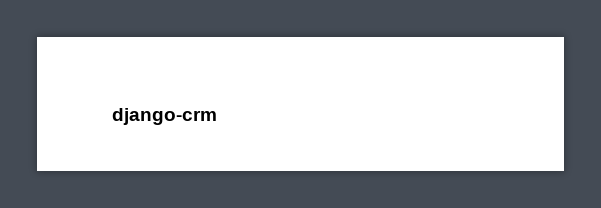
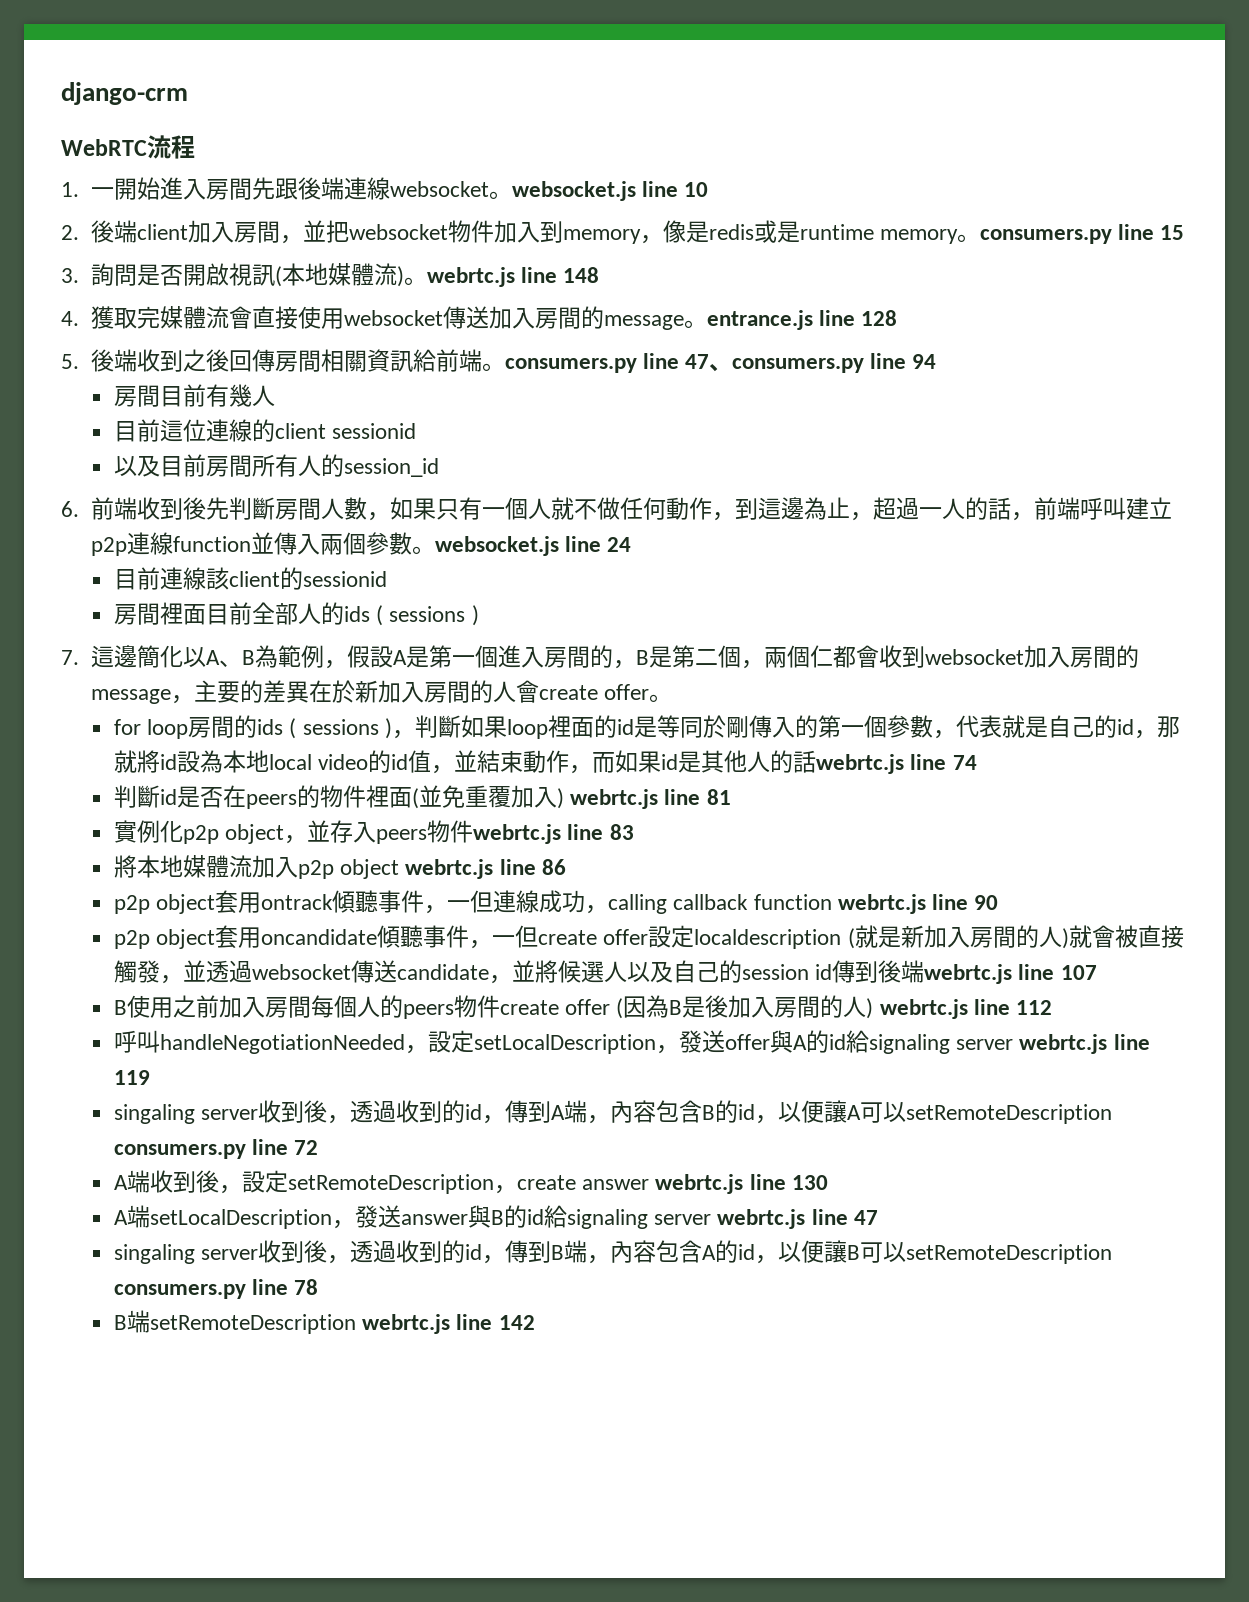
+ WebRTC流程
+ 1.一開始進入房間先跟後端連線websocket。websocket.js line 10
+ 2.後端client加入房間，並把websocket物件加入到memory，像是redis或是runtime memory。consumers.py line 15
+ 3.詢問是否開啟視訊(本地媒體流)。webrtc.js line 148
+ 4.獲取完媒體流會直接使用websocket傳送加入房間的message。entrance.js line 128
+ 5.後端收到之後回傳房間相關資訊給前端。consumers.py line 47、consumers.py line 94
+ 房間目前有幾人
+ 目前這位連線的client sessionid
+ 以及目前房間所有人的session_id
+ 6.前端收到後先判斷房間人數，如果只有一個人就不做任何動作，到這邊為止，超過一人的話，前端呼叫建立p2p連線function並傳入兩個參數。websocket.js line 24
+ 目前連線該client的sessionid
+ 房間裡面目前全部人的ids ( sessions )
+ 7.這邊簡化以A、B為範例，假設A是第一個進入房間的，B是第二個，兩個仁都會收到websocket加入房間的message，主要的差異在於新加入房間的人會create offer。
+ for loop房間的ids ( sessions )，判斷如果loop裡面的id是等同於剛傳入的第一個參數，代表就是自己的id，那就將id設為本地local video的id值，並結束動作，而如果id是其他人的話webrtc.js line 74
+ 判斷id是否在peers的物件裡面(並免重覆加入) webrtc.js line 81
+ 實例化p2p object，並存入peers物件webrtc.js line 83
+ 將本地媒體流加入p2p object webrtc.js line 86
+ p2p object套用ontrack傾聽事件，一但連線成功，calling callback function webrtc.js line 90
+ p2p object套用oncandidate傾聽事件，一但create offer設定localdescription (就是新加入房間的人)就會被直接觸發，並透過websocket傳送candidate，並將候選人以及自己的session id傳到後端webrtc.js line 107
+ B使用之前加入房間每個人的peers物件create offer (因為B是後加入房間的人) webrtc.js line 112
+ 呼叫handleNegotiationNeeded，設定setLocalDescription，發送offer與A的id給signaling server webrtc.js line 119
+ singaling server收到後，透過收到的id，傳到A端，內容包含B的id，以便讓A可以setRemoteDescription consumers.py line 72
+ A端收到後，設定setRemoteDescription，create answer webrtc.js line 130
+ A端setLocalDescription，發送answer與B的id給signaling server webrtc.js line 47
+ singaling server收到後，透過收到的id，傳到B端，內容包含A的id，以便讓B可以setRemoteDescription consumers.py line 78
+ B端setRemoteDescription webrtc.js line 142

